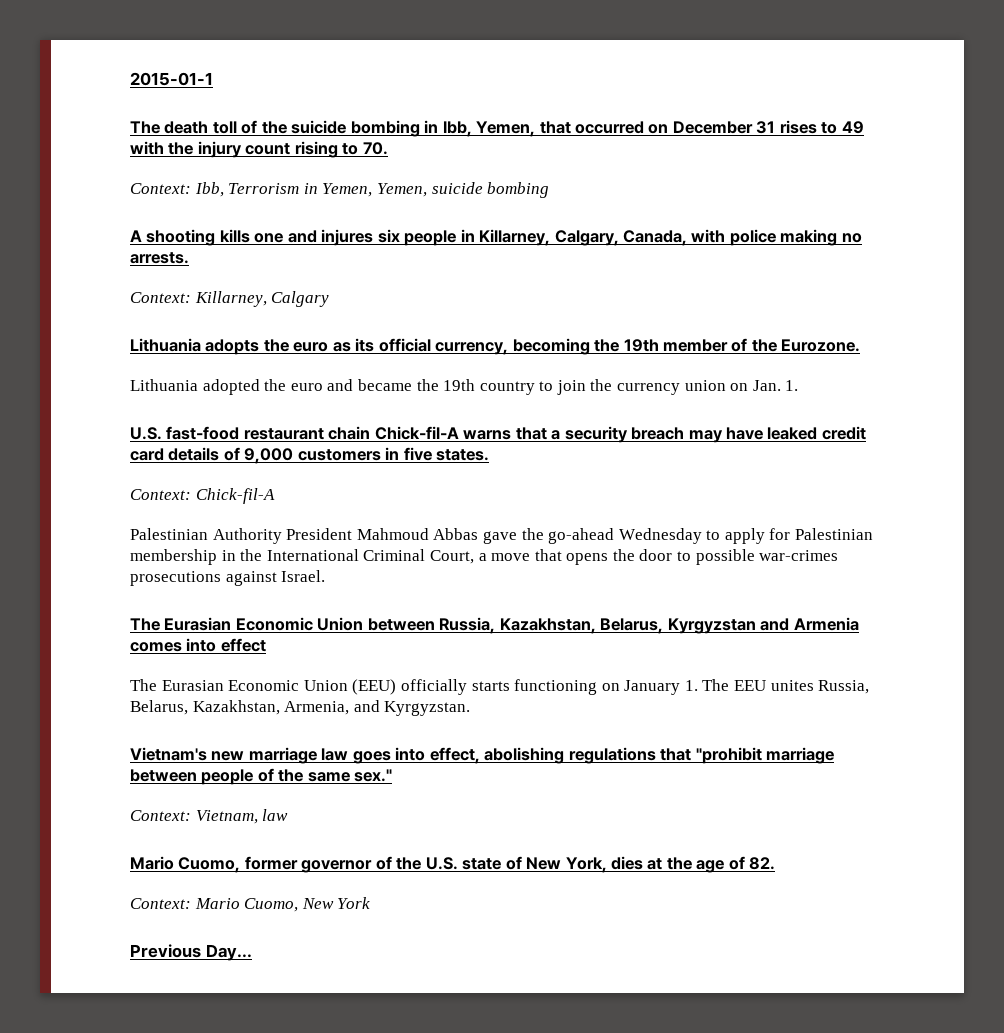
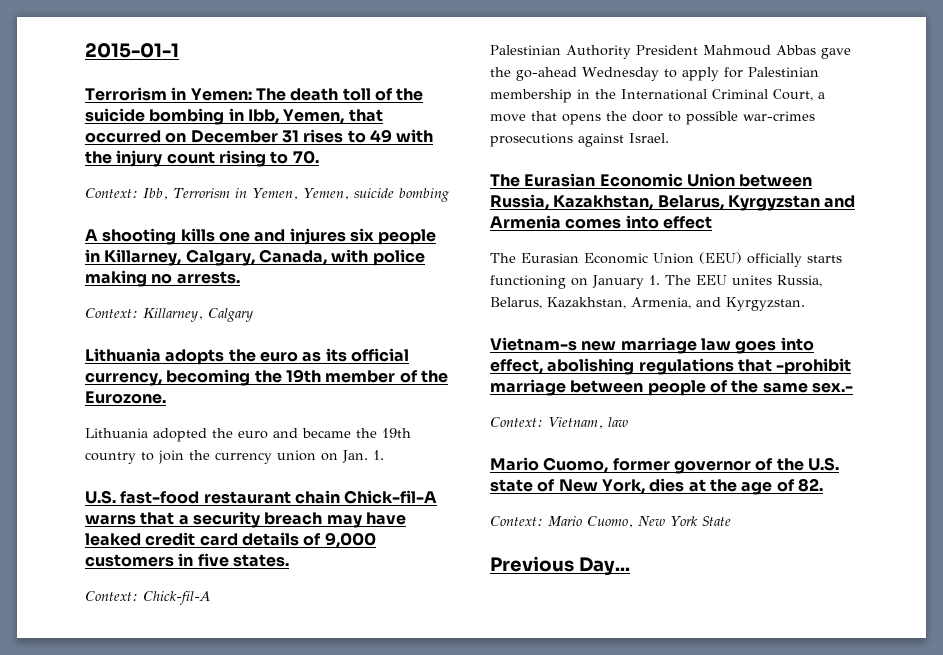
- The death toll of the suicide bombing in Ibb, Yemen, that occurred on December 31 rises to 49 with the injury count rising to 70.
+ Terrorism in Yemen: The death toll of the suicide bombing in Ibb, Yemen, that occurred on December 31 rises to 49 with the injury count rising to 70.
- Vietnam's new marriage law goes into effect, abolishing regulations that "prohibit marriage between people of the same sex."
+ Vietnam-s new marriage law goes into effect, abolishing regulations that -prohibit marriage between people of the same sex.-
- Context: Mario Cuomo, New York
+ Context: Mario Cuomo, New York State

